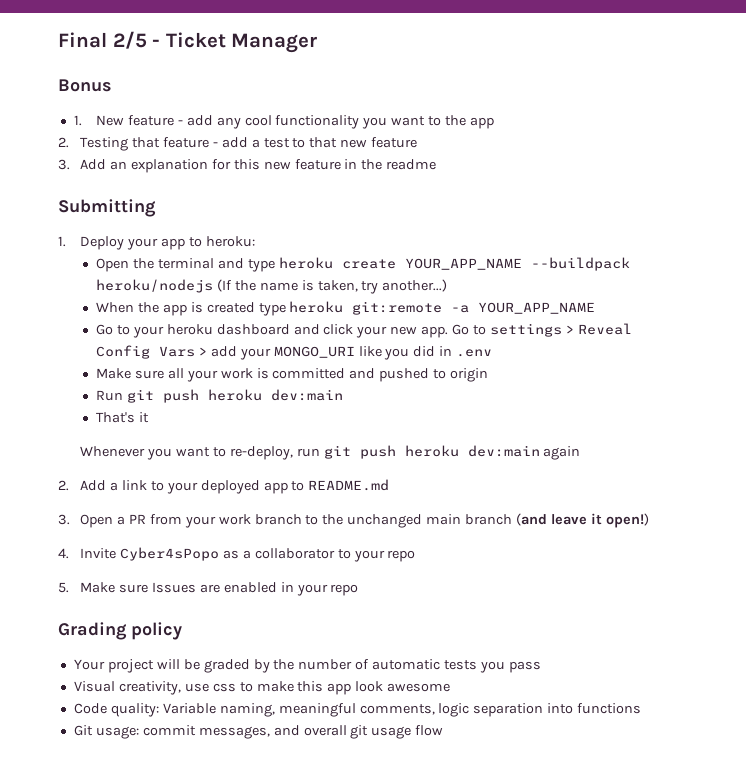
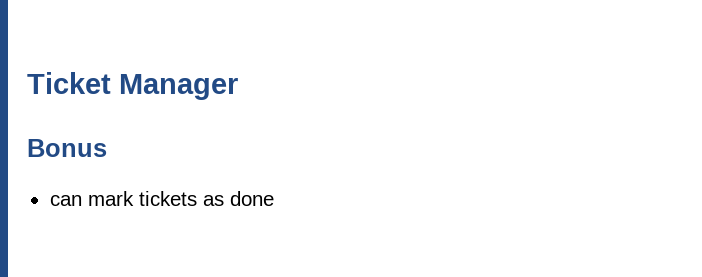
- Final 2/5 - Ticket Manager
+ Ticket Manager
- 1. New feature - add any cool functionality you want to the app
- 2. Testing that feature - add a test to that new feature
- 3. Add an explanation for this new feature in the readme
- Submitting
- 1. Deploy your app to heroku:
- Open the terminal and type heroku create YOUR_APP_NAME --buildpack heroku/nodejs (If the name is taken, try another...)
- When the app is created type heroku git:remote -a YOUR_APP_NAME
- Go to your heroku dashboard and click your new app. Go to settings > Reveal Config Vars > add your MONGO_URI like you did in .env
- Make sure all your work is committed and pushed to origin
- Run git push heroku dev:main
- That's it
- Whenever you want to re-deploy, run git push heroku dev:main again
- 2. Add a link to your deployed app to README.md
- 3. Open a PR from your work branch to the unchanged main branch (and leave it open!)
- 4. Invite Cyber4sPopo as a collaborator to your repo
- 5. Make sure Issues are enabled in your repo
- Grading policy
- Your project will be graded by the number of automatic tests you pass
- Visual creativity, use css to make this app look awesome
- Code quality: Variable naming, meaningful comments, logic separation into functions
- Git usage: commit messages, and overall git usage flow
+ can mark tickets as done

